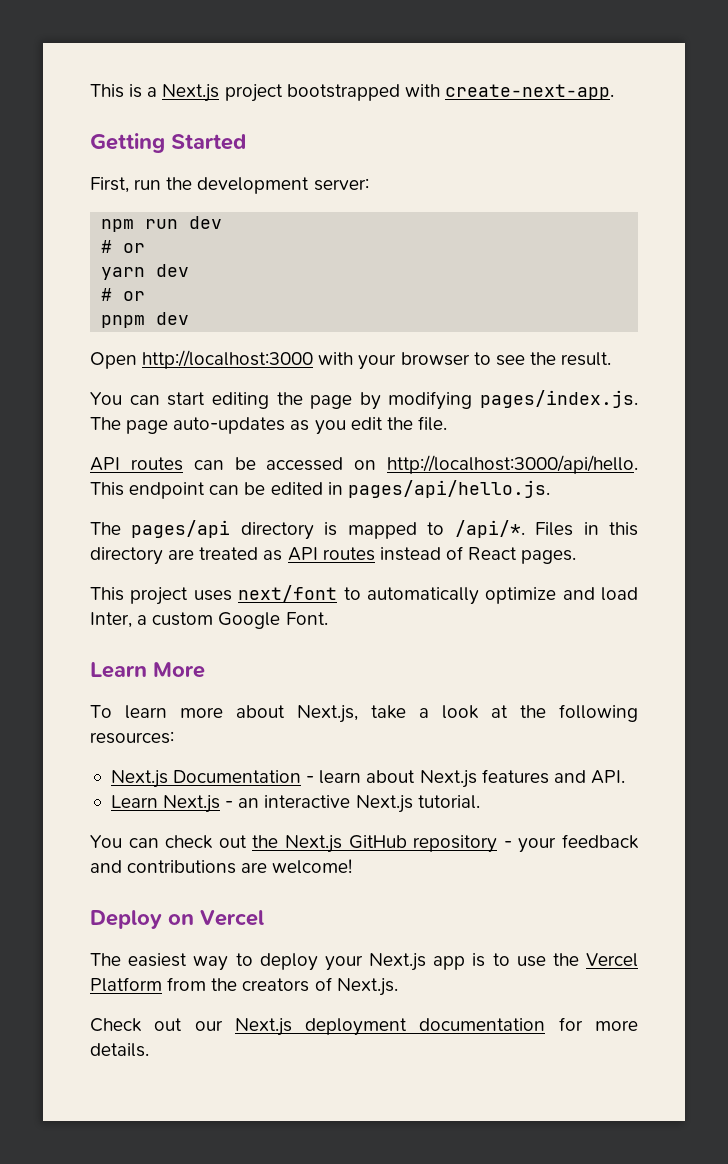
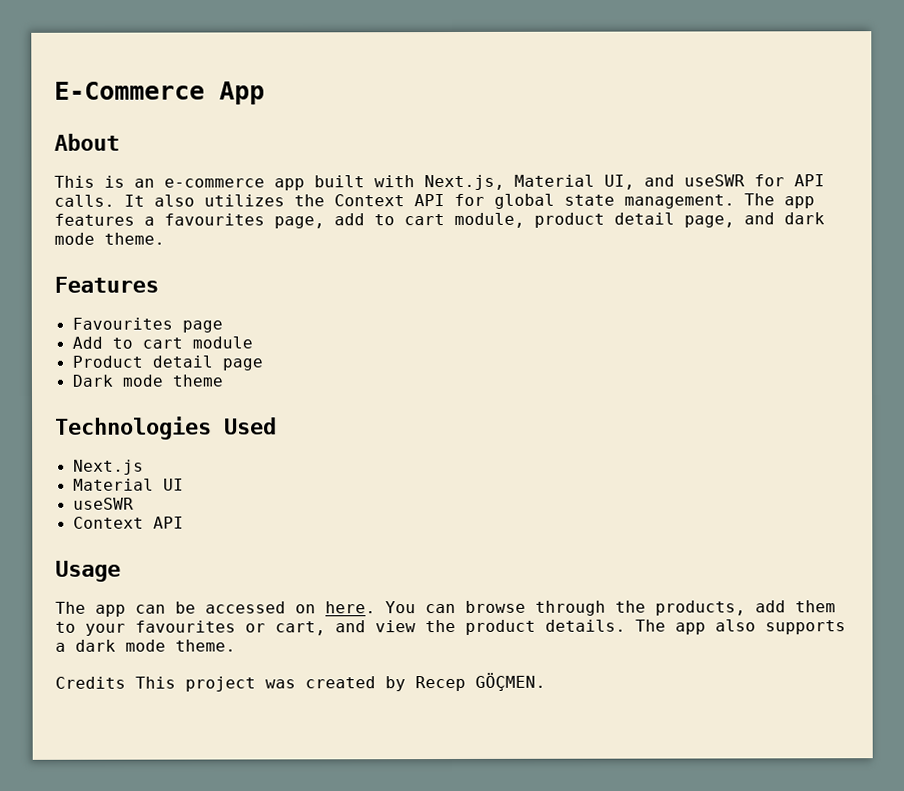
- This is a Next.js project bootstrapped with create-next-app.
- Getting Started
- First, run the development server:
- npm run dev
- # or
- yarn dev
- # or
- pnpm dev
- Open http://localhost:3000 with your browser to see the result.
- You can start editing the page by modifying pages/index.js. The page auto-updates as you edit the file.
- API routes can be accessed on http://localhost:3000/api/hello. This endpoint can be edited in pages/api/hello.js.
- The pages/api directory is mapped to /api/*. Files in this directory are treated as API routes instead of React pages.
- This project uses next/font to automatically optimize and load Inter, a custom Google Font.
- Learn More
- To learn more about Next.js, take a look at the following resources:
- Next.js Documentation - learn about Next.js features and API.
- Learn Next.js - an interactive Next.js tutorial.
- You can check out the Next.js GitHub repository - your feedback and contributions are welcome!
- Deploy on Vercel
- The easiest way to deploy your Next.js app is to use the Vercel Platform from the creators of Next.js.
- Check out our Next.js deployment documentation for more details.
+ E-Commerce App
+ About
+ This is an e-commerce app built with Next.js, Material UI, and useSWR for API calls. It also utilizes the Context API for global state management. The app features a favourites page, add to cart module, product detail page, and dark mode theme.
+ Features
+ Favourites page
+ Add to cart module
+ Product detail page
+ Dark mode theme
+ Technologies Used
+ Next.js
+ Material UI
+ useSWR
+ Context API
+ Usage
+ The app can be accessed on here. You can browse through the products, add them to your favourites or cart, and view the product details. The app also supports a dark mode theme.
+ Credits This project was created by Recep GÖÇMEN.

